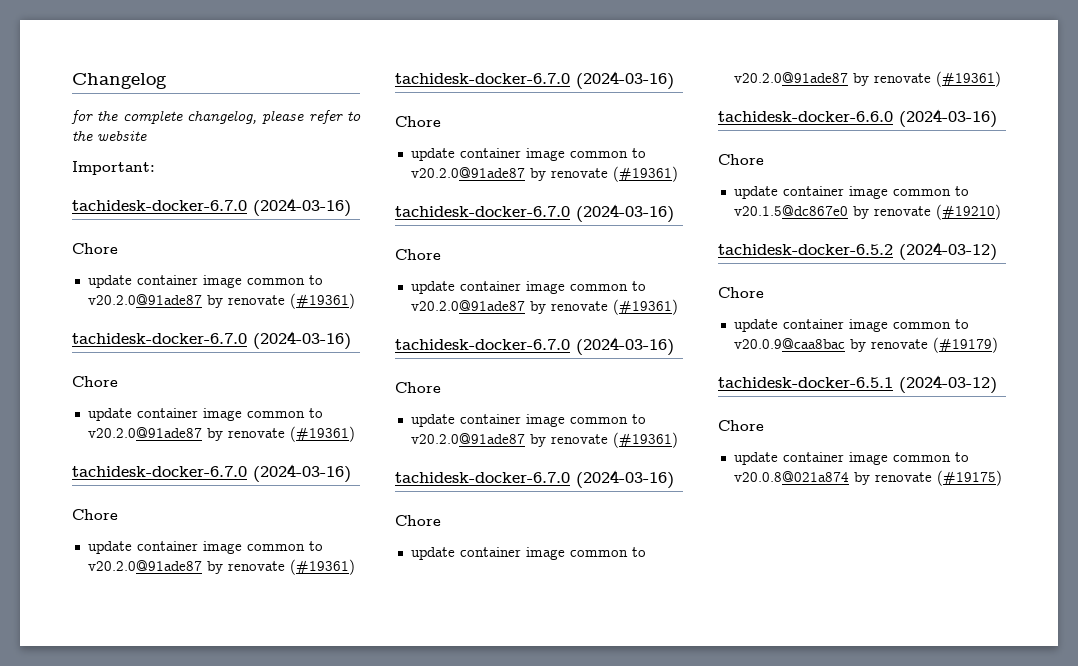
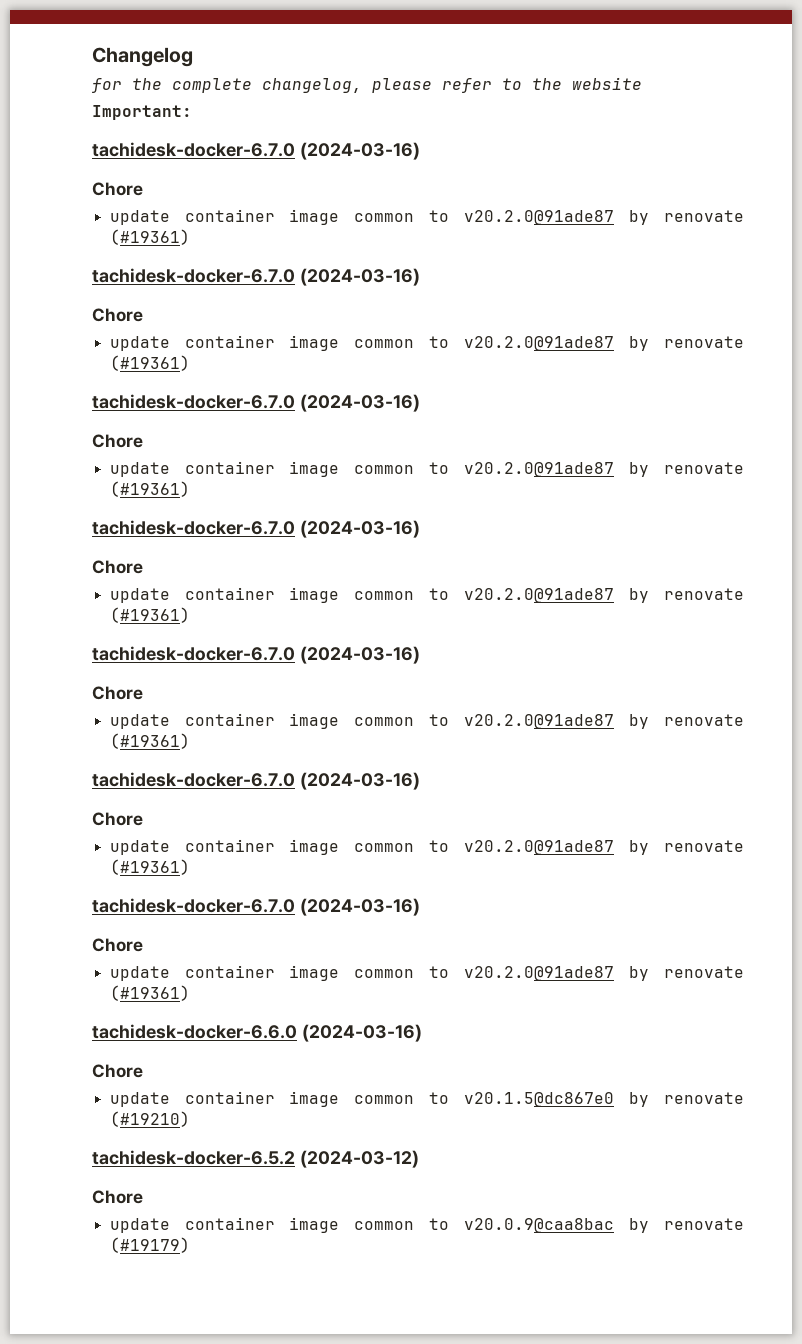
- tachidesk-docker-6.5.1 (2024-03-12)
- Chore
- update container image common to v20.0.8@021a874 by renovate (#19175)

